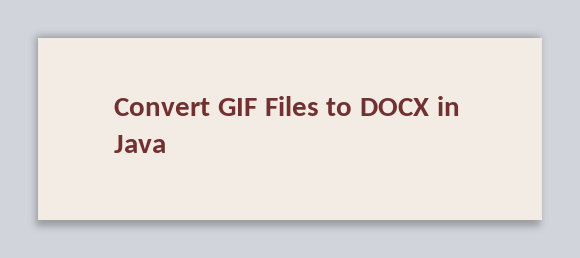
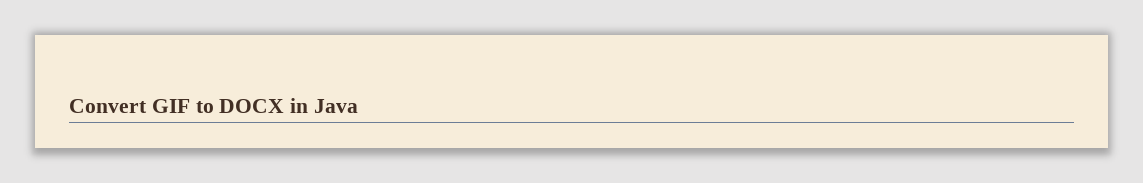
- Convert GIF Files to DOCX in Java
+ Convert GIF to DOCX in Java

